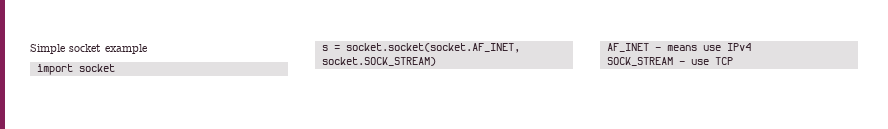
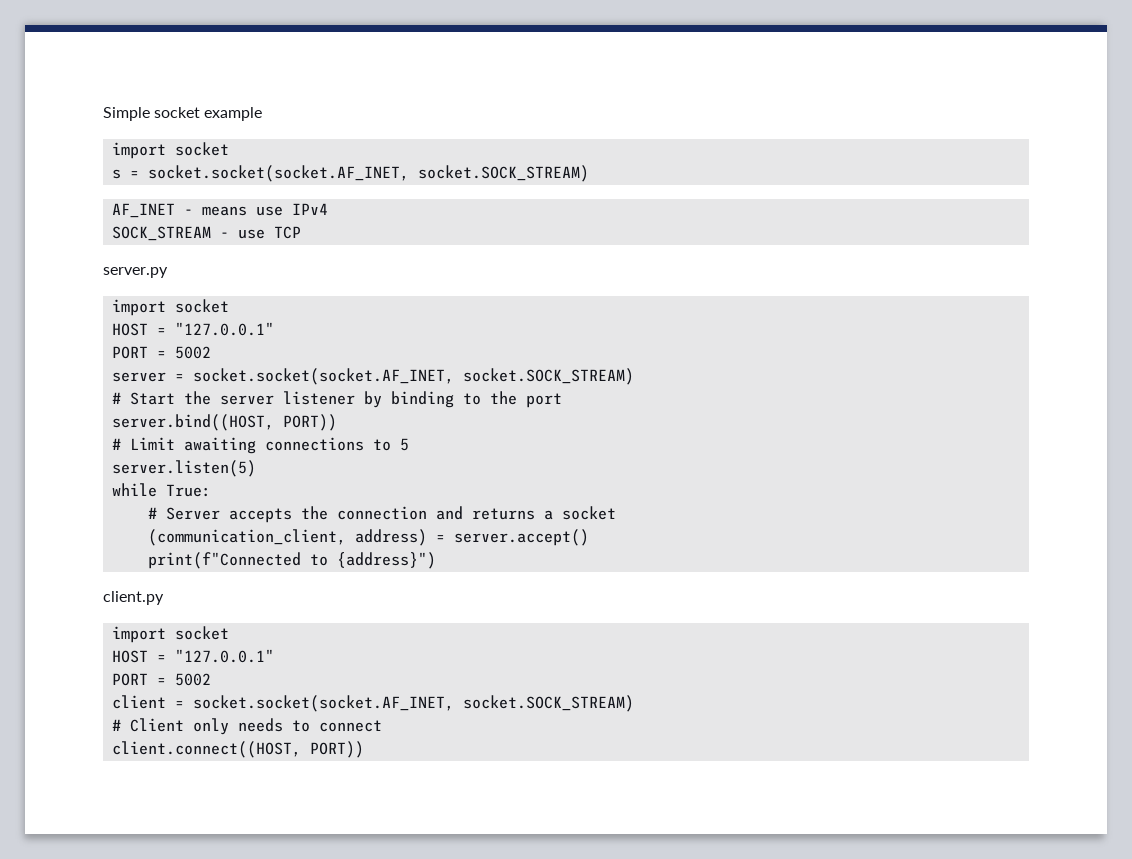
+ server.py
+ import socket
+ HOST = "127.0.0.1"
+ PORT = 5002
+ server = socket.socket(socket.AF_INET, socket.SOCK_STREAM)
+ # Start the server listener by binding to the port
+ server.bind((HOST, PORT))
+ # Limit awaiting connections to 5
+ server.listen(5)
+ while True:
+ # Server accepts the connection and returns a socket
+ (communication_client, address) = server.accept()
+ print(f"Connected to {address}")
+ client.py
+ import socket
+ HOST = "127.0.0.1"
+ PORT = 5002
+ client = socket.socket(socket.AF_INET, socket.SOCK_STREAM)
+ # Client only needs to connect
+ client.connect((HOST, PORT))

